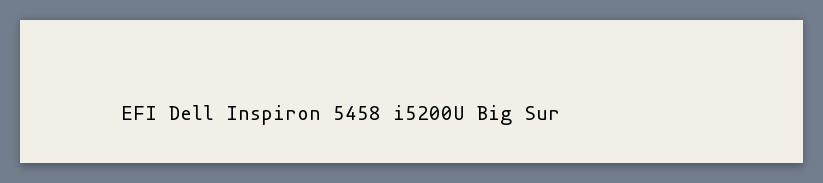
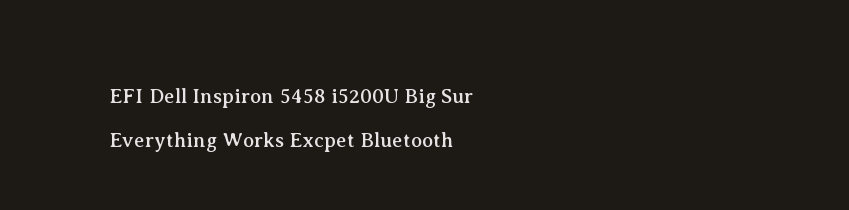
+ Everything Works Excpet Bluetooth

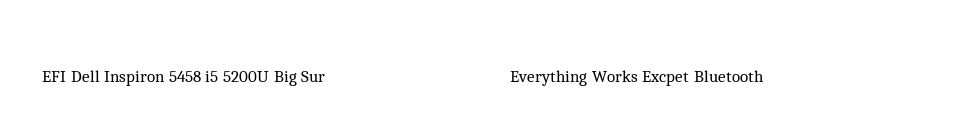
- EFI Dell Inspiron 5458 i5200U Big Sur
+ EFI Dell Inspiron 5458 i5 5200U Big Sur

